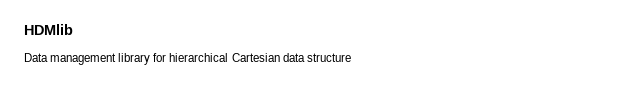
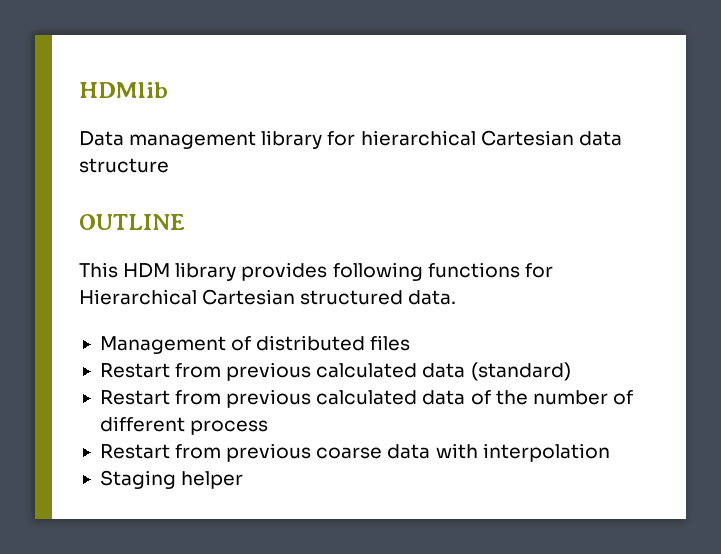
+ OUTLINE
+ This HDM library provides following functions for Hierarchical Cartesian structured data.
+ Management of distributed files
+ Restart from previous calculated data (standard)
+ Restart from previous calculated data of the number of different process
+ Restart from previous coarse data with interpolation
+ Staging helper

